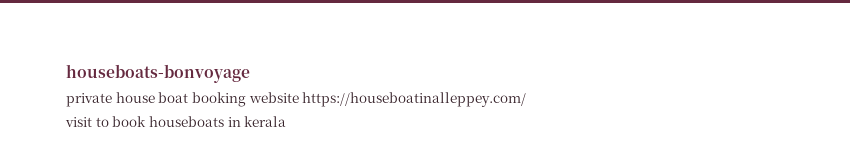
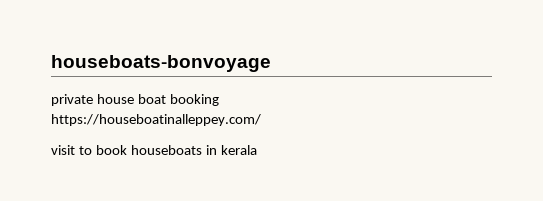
- private house boat booking website https://houseboatinalleppey.com/
+ private house boat booking
+ https://houseboatinalleppey.com/

